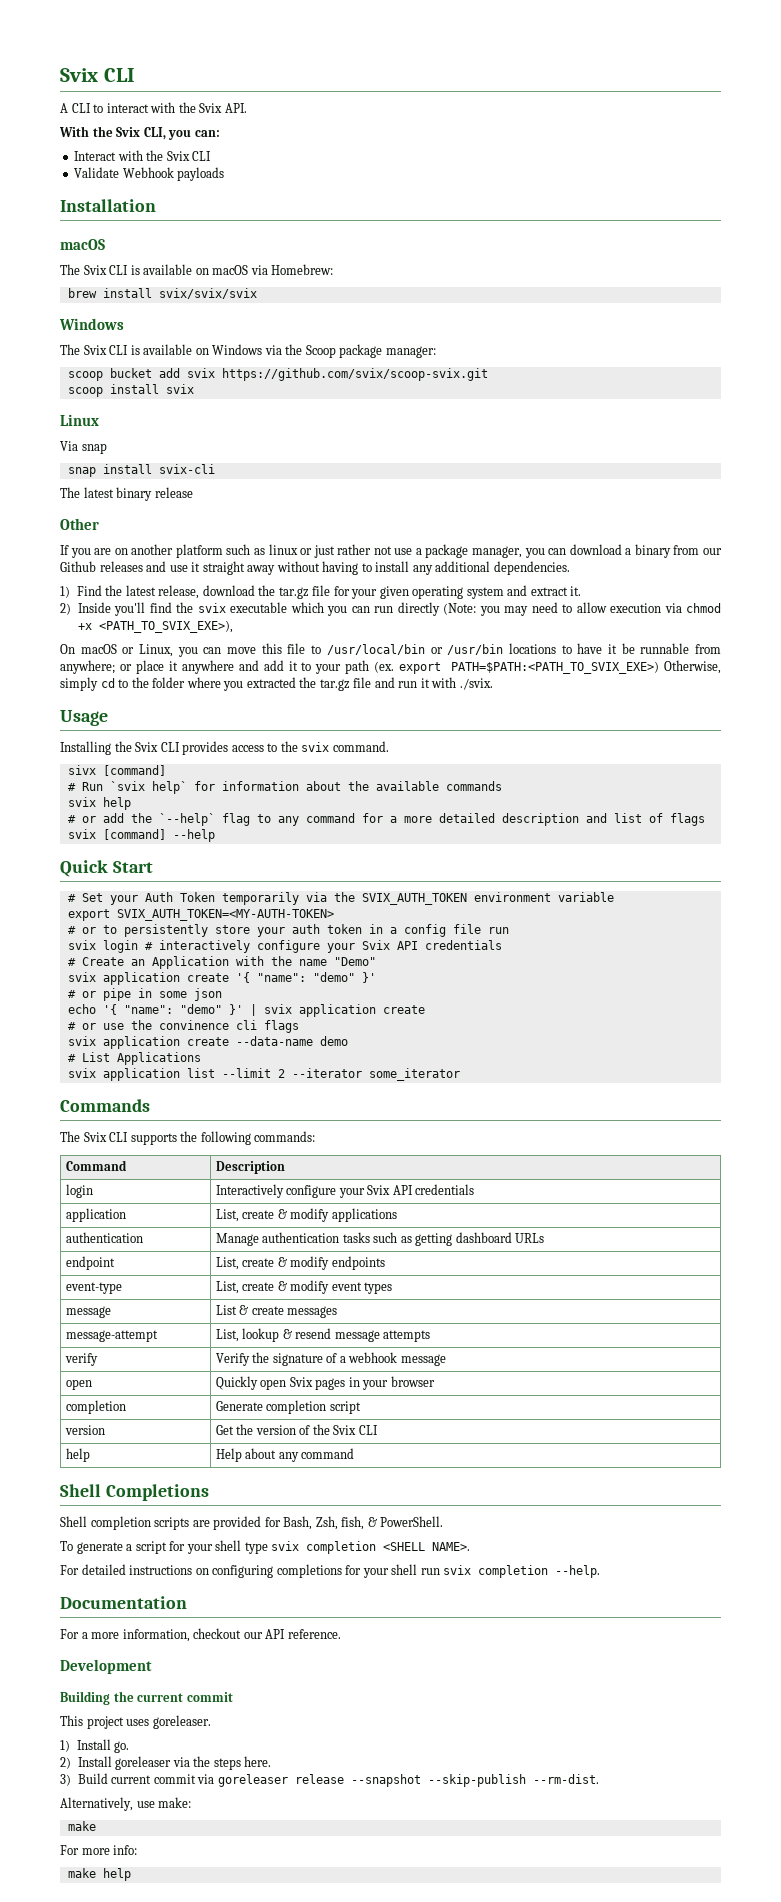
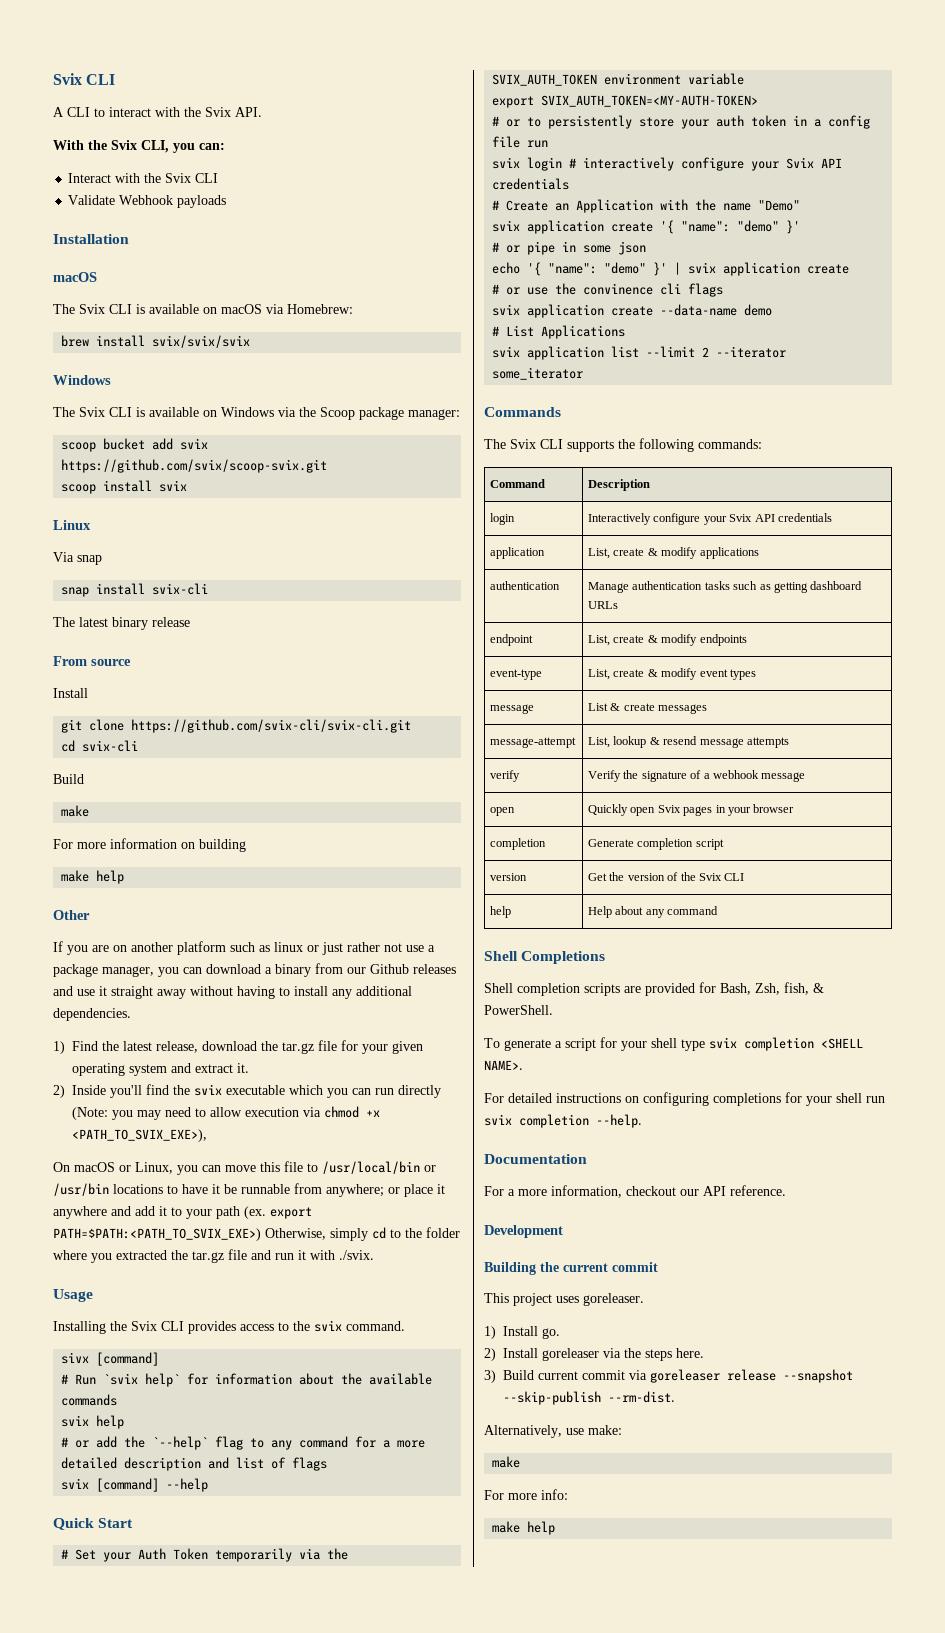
+ From source
+ Install
+ git clone https://github.com/svix-cli/svix-cli.git
+ cd svix-cli
+ Build
+ make
+ For more information on building
+ make help

